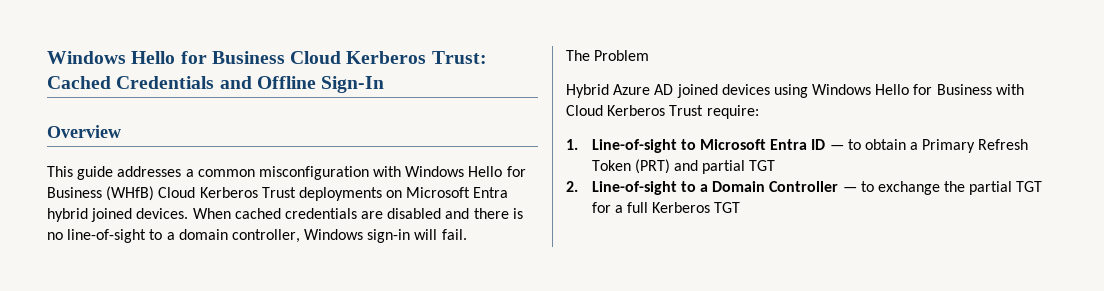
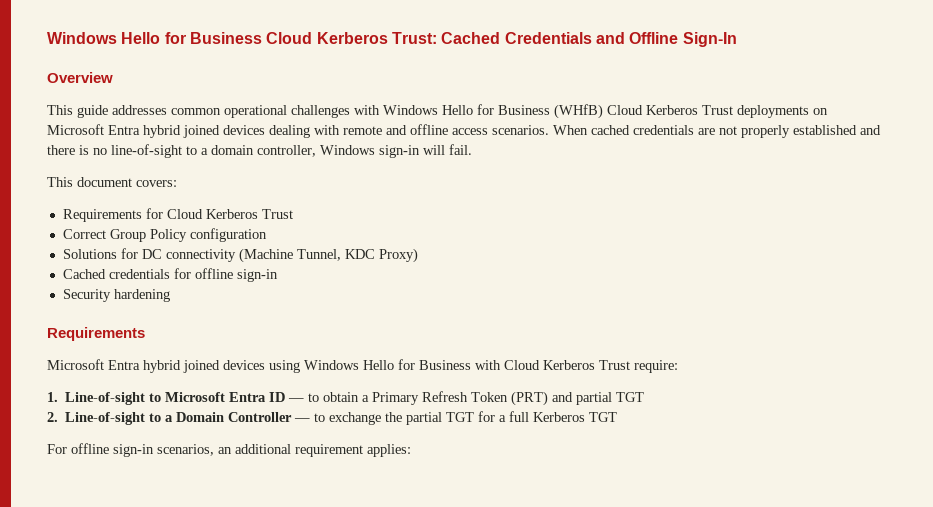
- This guide addresses a common misconfiguration with Windows Hello for Business (WHfB) Cloud Kerberos Trust deployments on Microsoft Entra hybrid joined devices.
+ This guide addresses common operational challenges with Windows Hello for Business (WHfB) Cloud Kerberos Trust deployments on Microsoft Entra hybrid joined devices dealing with remote and offline access scenarios.
- When cached credentials are disabled and there is no line-of-sight to a domain controller, Windows sign-in will fail.
+ When cached credentials are not properly established and there is no line-of-sight to a domain controller, Windows sign-in will fail.
- The Problem
- Hybrid Azure AD joined devices using Windows Hello for Business with Cloud Kerberos Trust require:
+ This document covers:
+ Requirements for Cloud Kerberos Trust
+ Correct Group Policy configuration
+ Solutions for DC connectivity (Machine Tunnel, KDC Proxy)
+ Cached credentials for offline sign-in
+ Security hardening
+ Requirements
+ Microsoft Entra hybrid joined devices using Windows Hello for Business with Cloud Kerberos Trust require:
+ For offline sign-in scenarios, an additional requirement applies:

